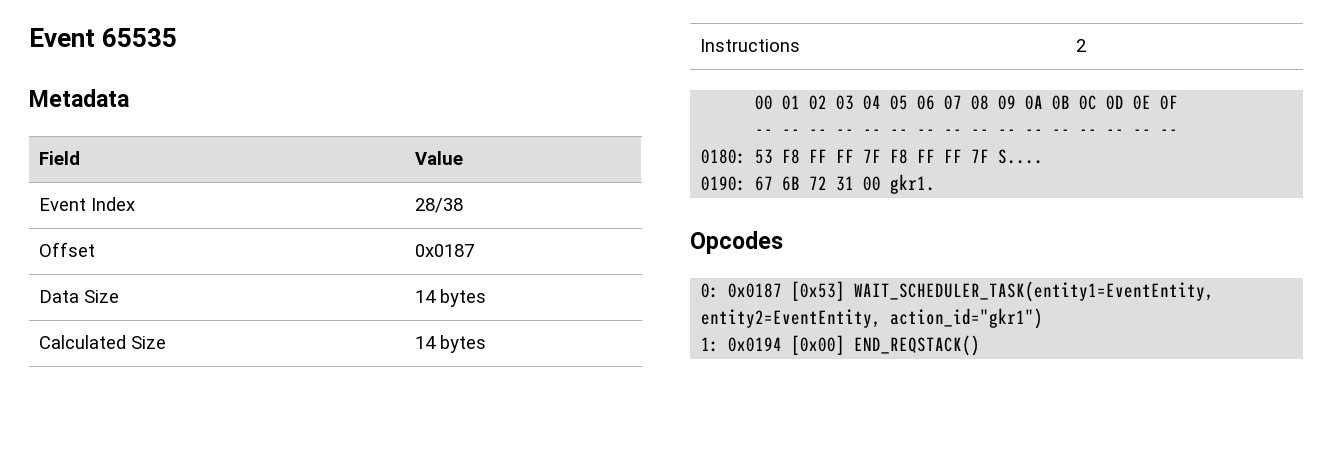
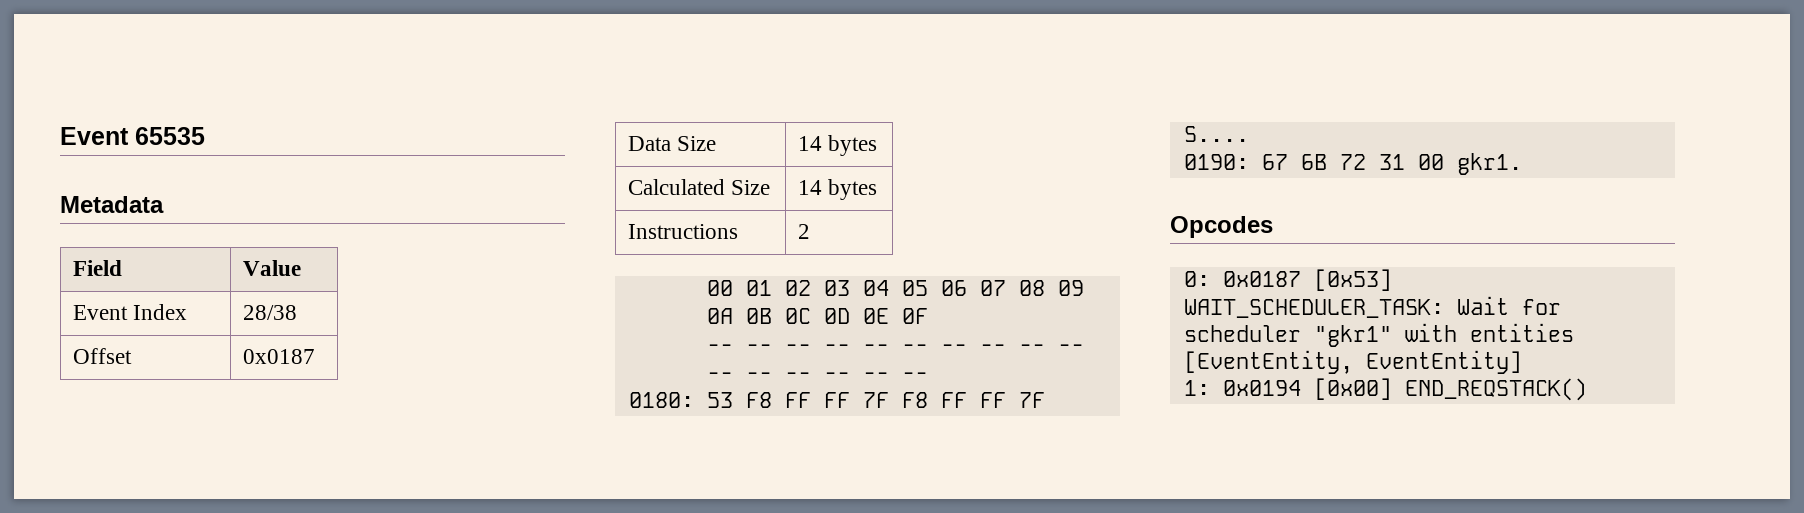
- 0: 0x0187 [0x53] WAIT_SCHEDULER_TASK(entity1=EventEntity, entity2=EventEntity, action_id="gkr1")
+ 0: 0x0187 [0x53] WAIT_SCHEDULER_TASK: Wait for scheduler "gkr1" with entities [EventEntity, EventEntity]

